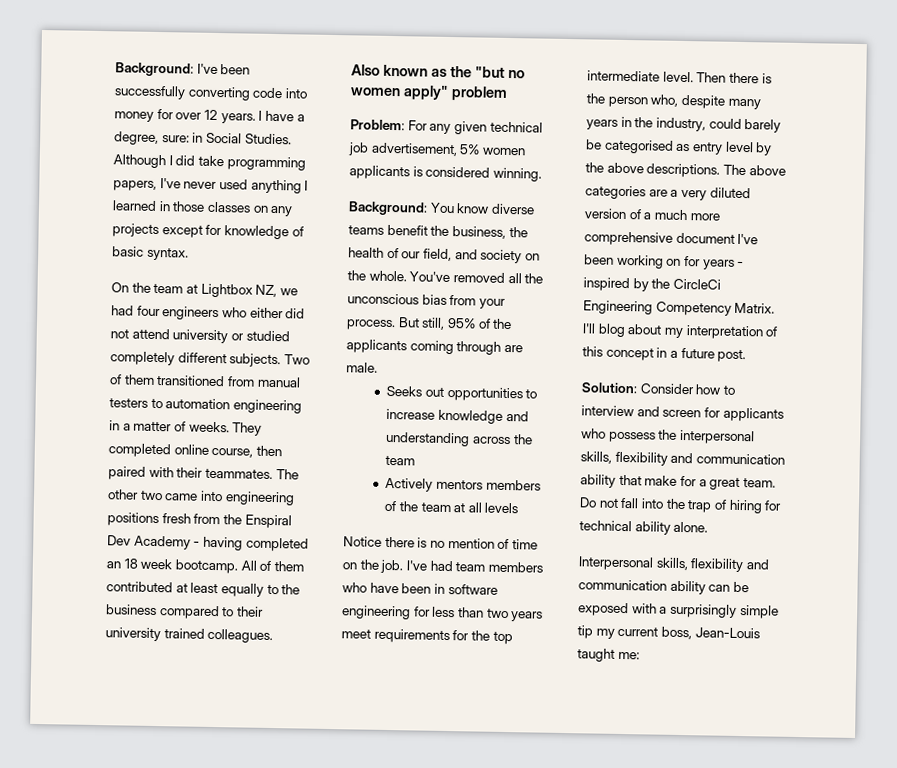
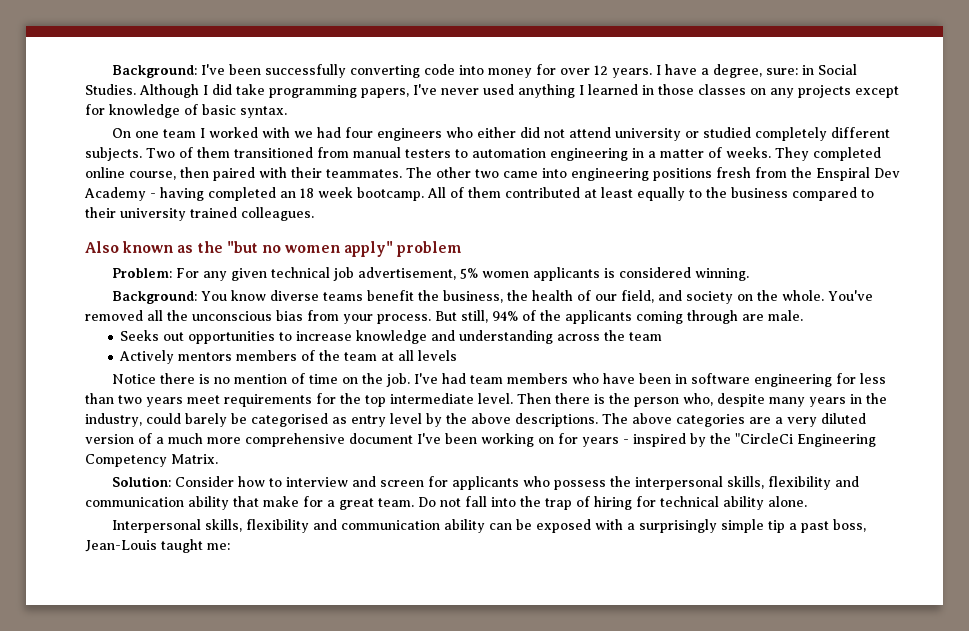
- On the team at Lightbox NZ, we had four engineers who either did not attend university or studied completely different subjects.
+ On one team I worked with we had four engineers who either did not attend university or studied completely different subjects.
- But still, 95% of the applicants coming through are male.
+ But still, 94% of the applicants coming through are male.
- The above categories are a very diluted version of a much more comprehensive document I've been working on for years - inspired by the CircleCi Engineering Competency Matrix. I'll blog about my interpretation of this concept in a future post.
+ The above categories are a very diluted version of a much more comprehensive document I've been working on for years - inspired by the "CircleCi Engineering Competency Matrix.
- Interpersonal skills, flexibility and communication ability can be exposed with a surprisingly simple tip my current boss, Jean-Louis taught me:
+ Interpersonal skills, flexibility and communication ability can be exposed with a surprisingly simple tip a past boss, Jean-Louis taught me:

